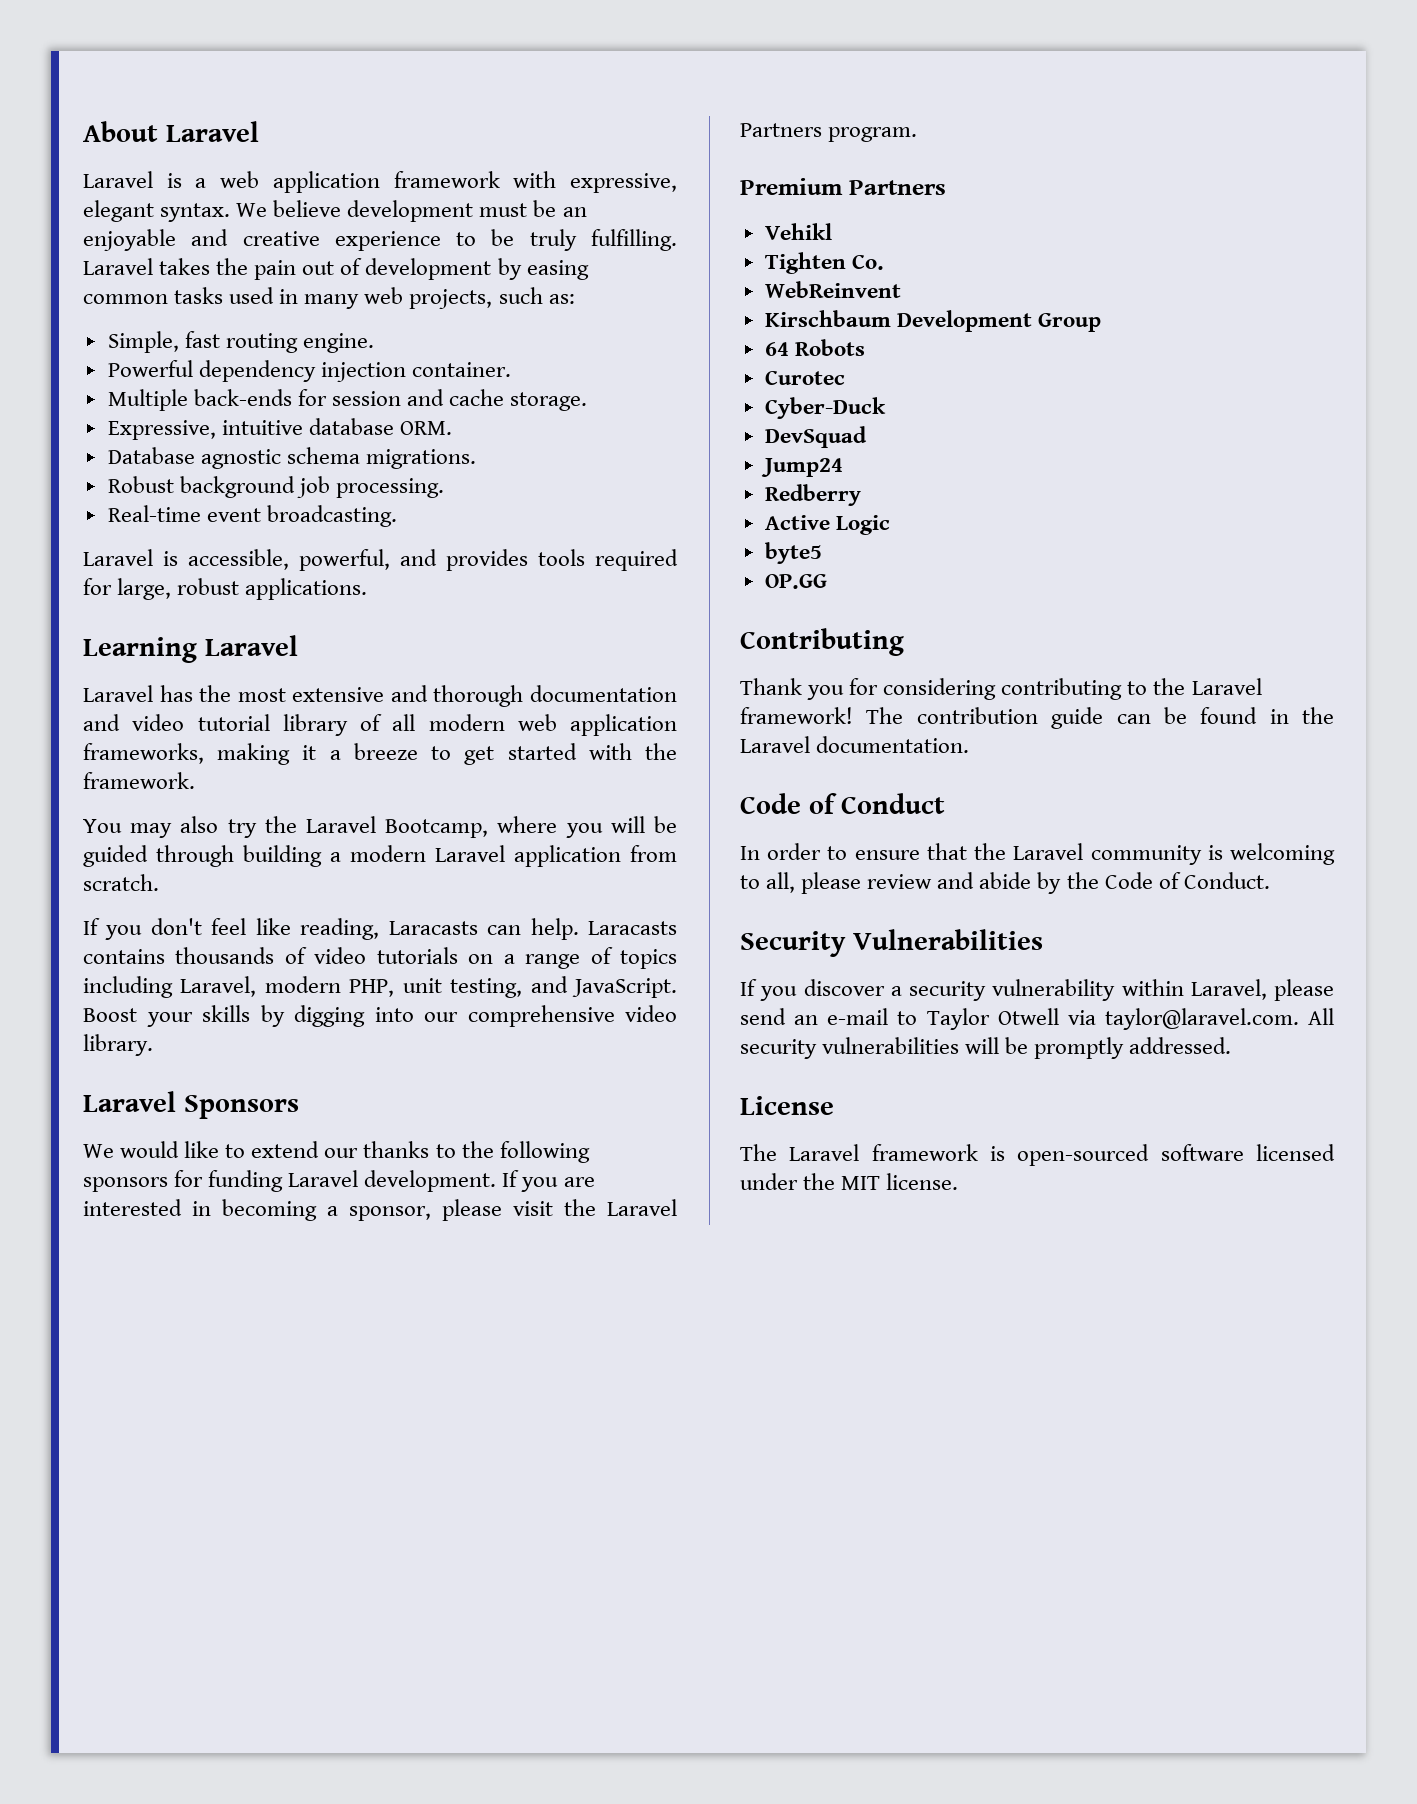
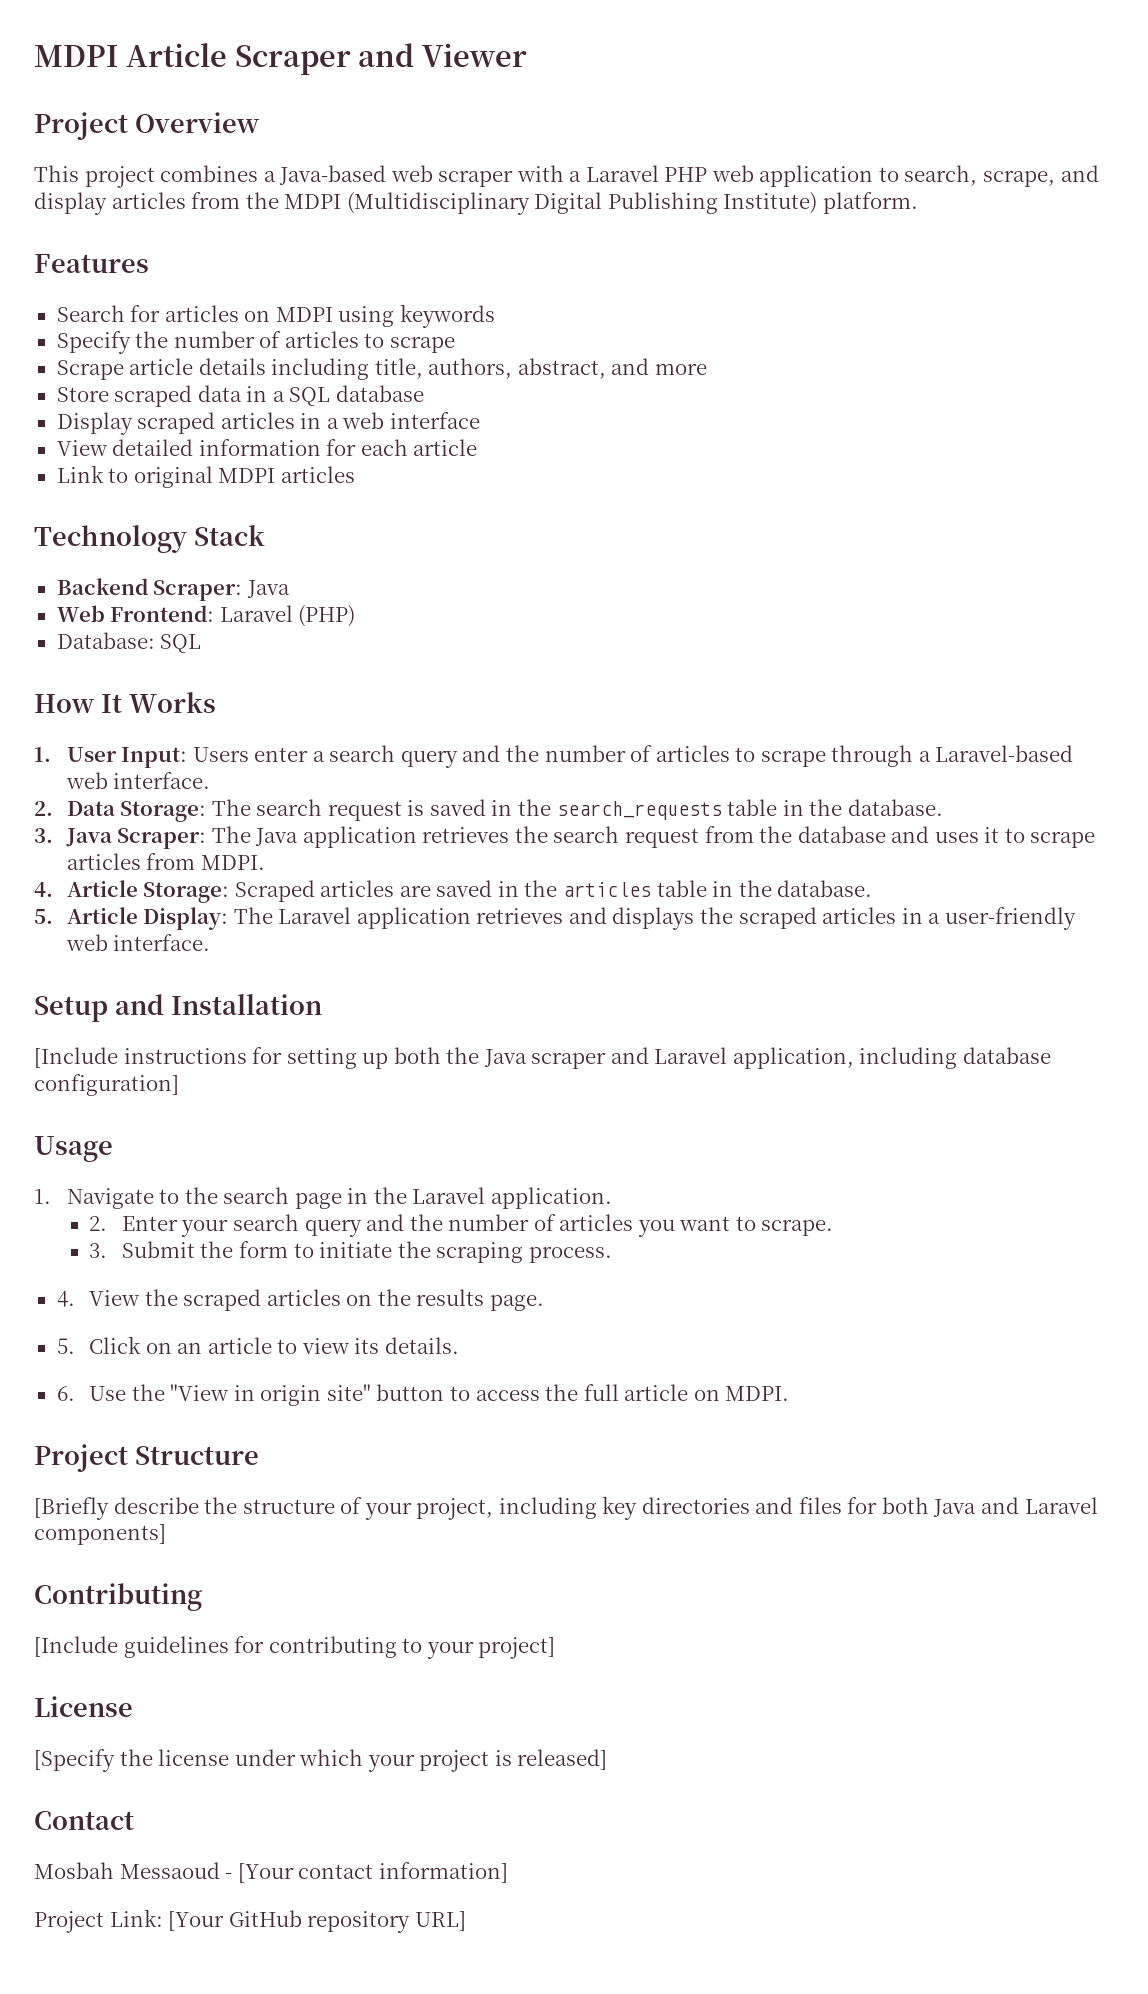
- About Laravel
- Laravel is a web application framework with expressive, elegant syntax. We believe development must be an enjoyable and creative experience to be truly fulfilling. Laravel takes the pain out of development by easing common tasks used in many web projects, such as:
- Simple, fast routing engine.
- Powerful dependency injection container.
- Multiple back-ends for session and cache storage.
- Expressive, intuitive database ORM.
- Database agnostic schema migrations.
- Robust background job processing.
- Real-time event broadcasting.
- Laravel is accessible, powerful, and provides tools required for large, robust applications.
- Learning Laravel
- Laravel has the most extensive and thorough documentation and video tutorial library of all modern web application frameworks, making it a breeze to get started with the framework.
- You may also try the Laravel Bootcamp, where you will be guided through building a modern Laravel application from scratch.
- If you don't feel like reading, Laracasts can help. Laracasts contains thousands of video tutorials on a range of topics including Laravel, modern PHP, unit testing, and JavaScript. Boost your skills by digging into our comprehensive video library.
- Laravel Sponsors
- We would like to extend our thanks to the following sponsors for funding Laravel development. If you are interested in becoming a sponsor, please visit the Laravel Partners program.
- Premium Partners
- Vehikl
- Tighten Co.
- WebReinvent
- Kirschbaum Development Group
- 64 Robots
- Curotec
- Cyber-Duck
- DevSquad
- Jump24
- Redberry
- Active Logic
- byte5
- OP.GG
+ MDPI Article Scraper and Viewer
+ Project Overview
+ This project combines a Java-based web scraper with a Laravel PHP web application to search, scrape, and display articles from the MDPI (Multidisciplinary Digital Publishing Institute) platform.
+ Features
+ Search for articles on MDPI using keywords
+ Specify the number of articles to scrape
+ Scrape article details including title, authors, abstract, and more
+ Store scraped data in a SQL database
+ Display scraped articles in a web interface
+ View detailed information for each article
+ Link to original MDPI articles
+ Technology Stack
+ Backend Scraper: Java
+ Web Frontend: Laravel (PHP)
+ Database: SQL
+ How It Works
+ 1. User Input: Users enter a search query and the number of articles to scrape through a Laravel-based web interface.
+ 2. Data Storage: The search request is saved in the search_requests table in the database.
+ 3. Java Scraper: The Java application retrieves the search request from the database and uses it to scrape articles from MDPI.
+ 4. Article Storage: Scraped articles are saved in the articles table in the database.
+ 5. Article Display: The Laravel application retrieves and displays the scraped articles in a user-friendly web interface.
+ Setup and Installation
+ [Include instructions for setting up both the Java scraper and Laravel application, including database configuration]
+ Usage
+ 1. Navigate to the search page in the Laravel application.
+ 2. Enter your search query and the number of articles you want to scrape.
+ 3. Submit the form to initiate the scraping process.
+ 4. View the scraped articles on the results page.
+ 5. Click on an article to view its details.
+ 6. Use the "View in origin site" button to access the full article on MDPI.
+ Project Structure
+ [Briefly describe the structure of your project, including key directories and files for both Java and Laravel components]
  Contributing
- Thank you for considering contributing to the Laravel framework! The contribution guide can be found in the Laravel documentation.
- Code of Conduct
- In order to ensure that the Laravel community is welcoming to all, please review and abide by the Code of Conduct.
- Security Vulnerabilities
- If you discover a security vulnerability within Laravel, please send an e-mail to Taylor Otwell via taylor@laravel.com. All security vulnerabilities will be promptly addressed.
+ [Include guidelines for contributing to your project]
  License
- The Laravel framework is open-sourced software licensed under the MIT license.
+ [Specify the license under which your project is released]
+ Contact
+ Mosbah Messaoud - [Your contact information]
+ Project Link: [Your GitHub repository URL]

